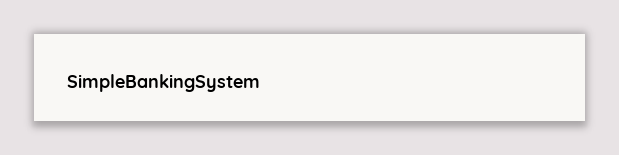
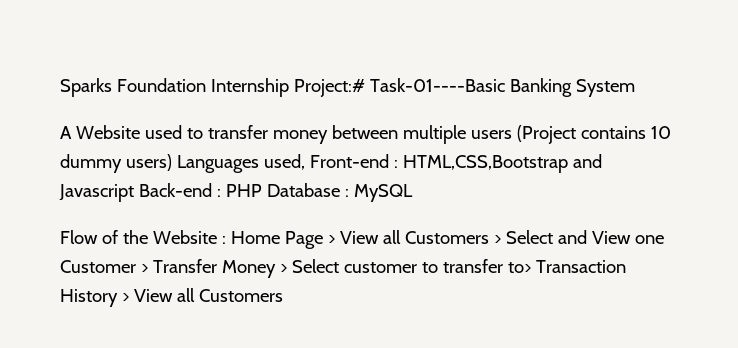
- SimpleBankingSystem
+ Sparks Foundation Internship Project:# Task-01----Basic Banking System
+ A Website used to transfer money between multiple users (Project contains 10 dummy users) Languages used, Front-end : HTML,CSS,Bootstrap and Javascript Back-end : PHP Database : MySQL
+ Flow of the Website : Home Page > View all Customers > Select and View one Customer > Transfer Money > Select customer to transfer to> Transaction History > View all Customers

